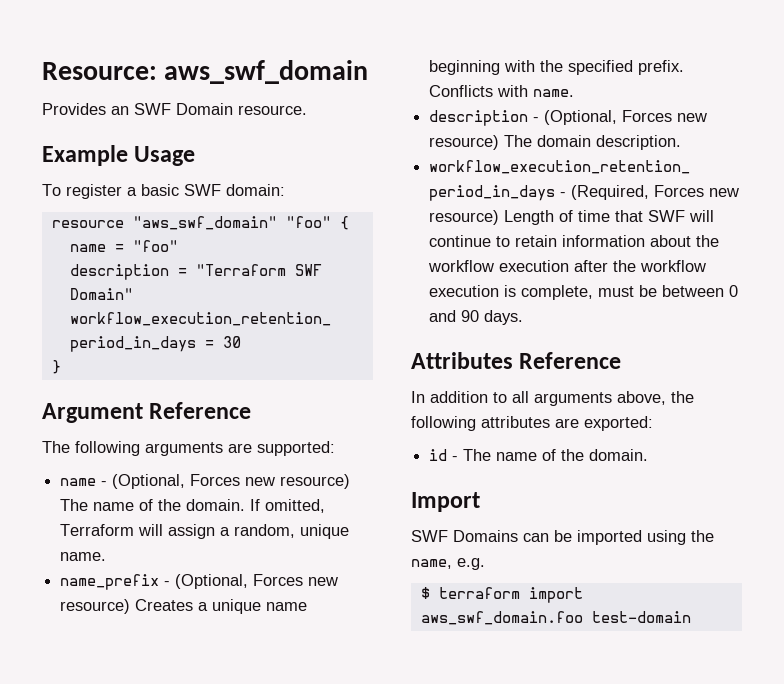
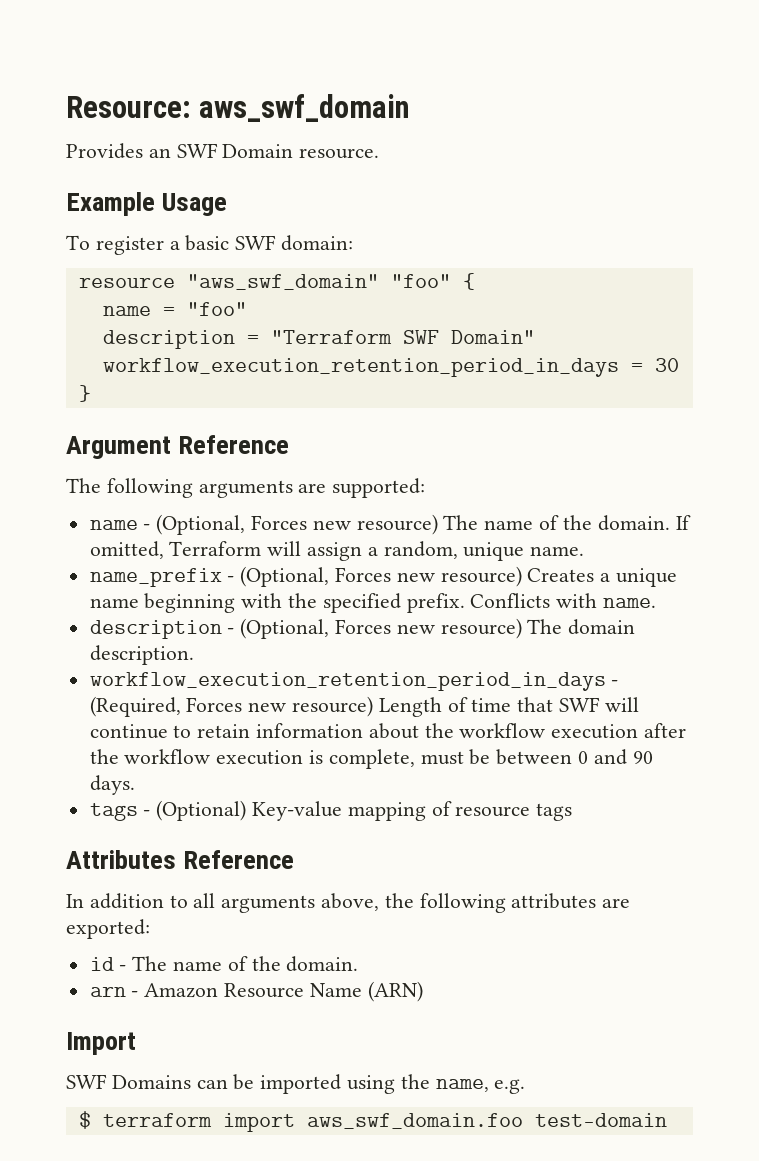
+ tags - (Optional) Key-value mapping of resource tags
+ arn - Amazon Resource Name (ARN)

